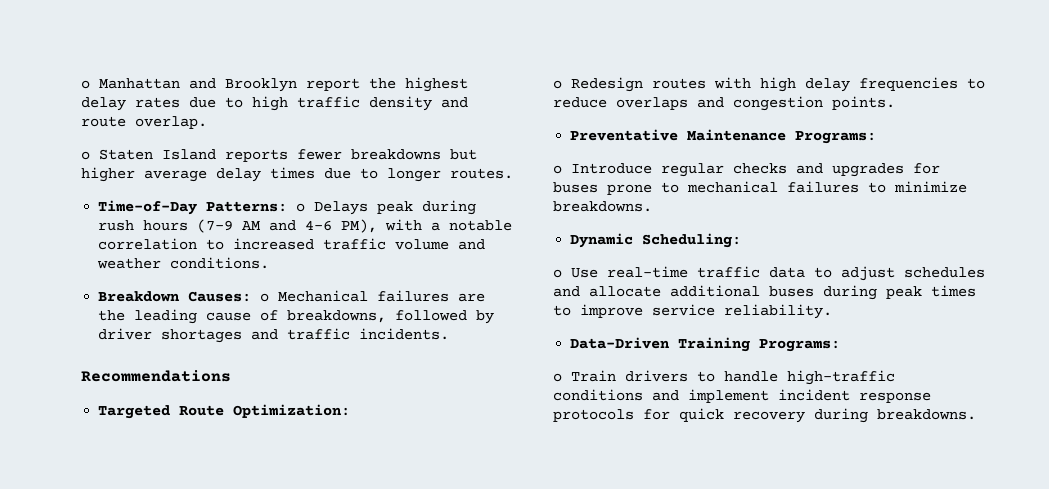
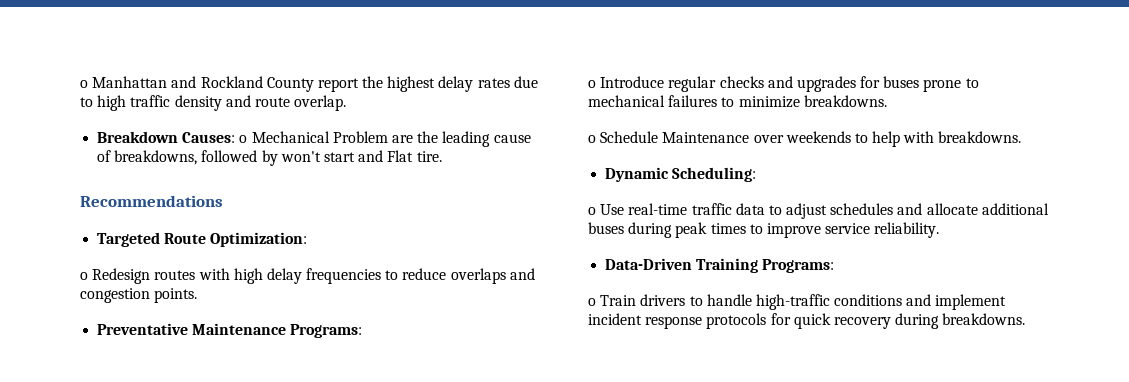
- o Manhattan and Brooklyn report the highest delay rates due to high traffic density and route overlap.
+ o Manhattan and Rockland County report the highest delay rates due to high traffic density and route overlap.
- o Staten Island reports fewer breakdowns but higher average delay times due to longer routes.
- Time-of-Day Patterns: o Delays peak during rush hours (7-9 AM and 4-6 PM), with a notable correlation to increased traffic volume and weather conditions.
- Breakdown Causes: o Mechanical failures are the leading cause of breakdowns, followed by driver shortages and traffic incidents.
+ Breakdown Causes: o Mechanical Problem are the leading cause of breakdowns, followed by won't start and Flat tire.
+ o Schedule Maintenance over weekends to help with breakdowns.

